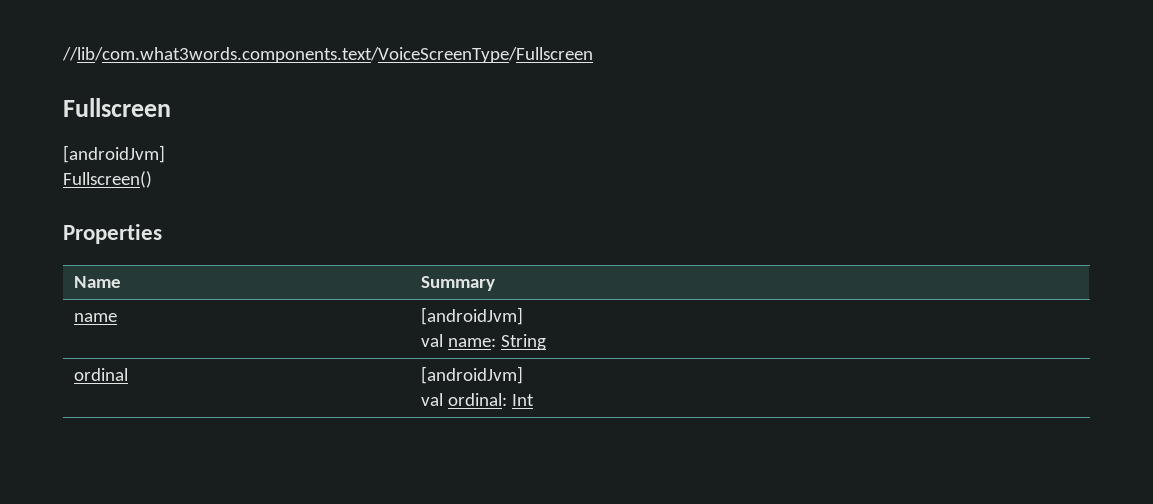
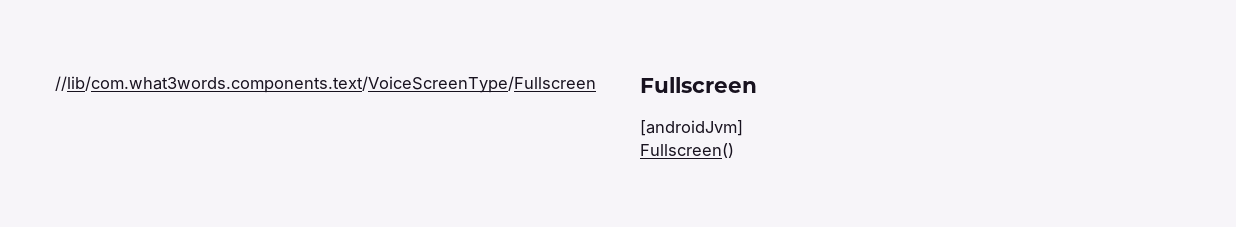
- Properties
- Name | Summary
- name | [androidJvm]
- val name: String
- ordinal | [androidJvm]
- val ordinal: Int

